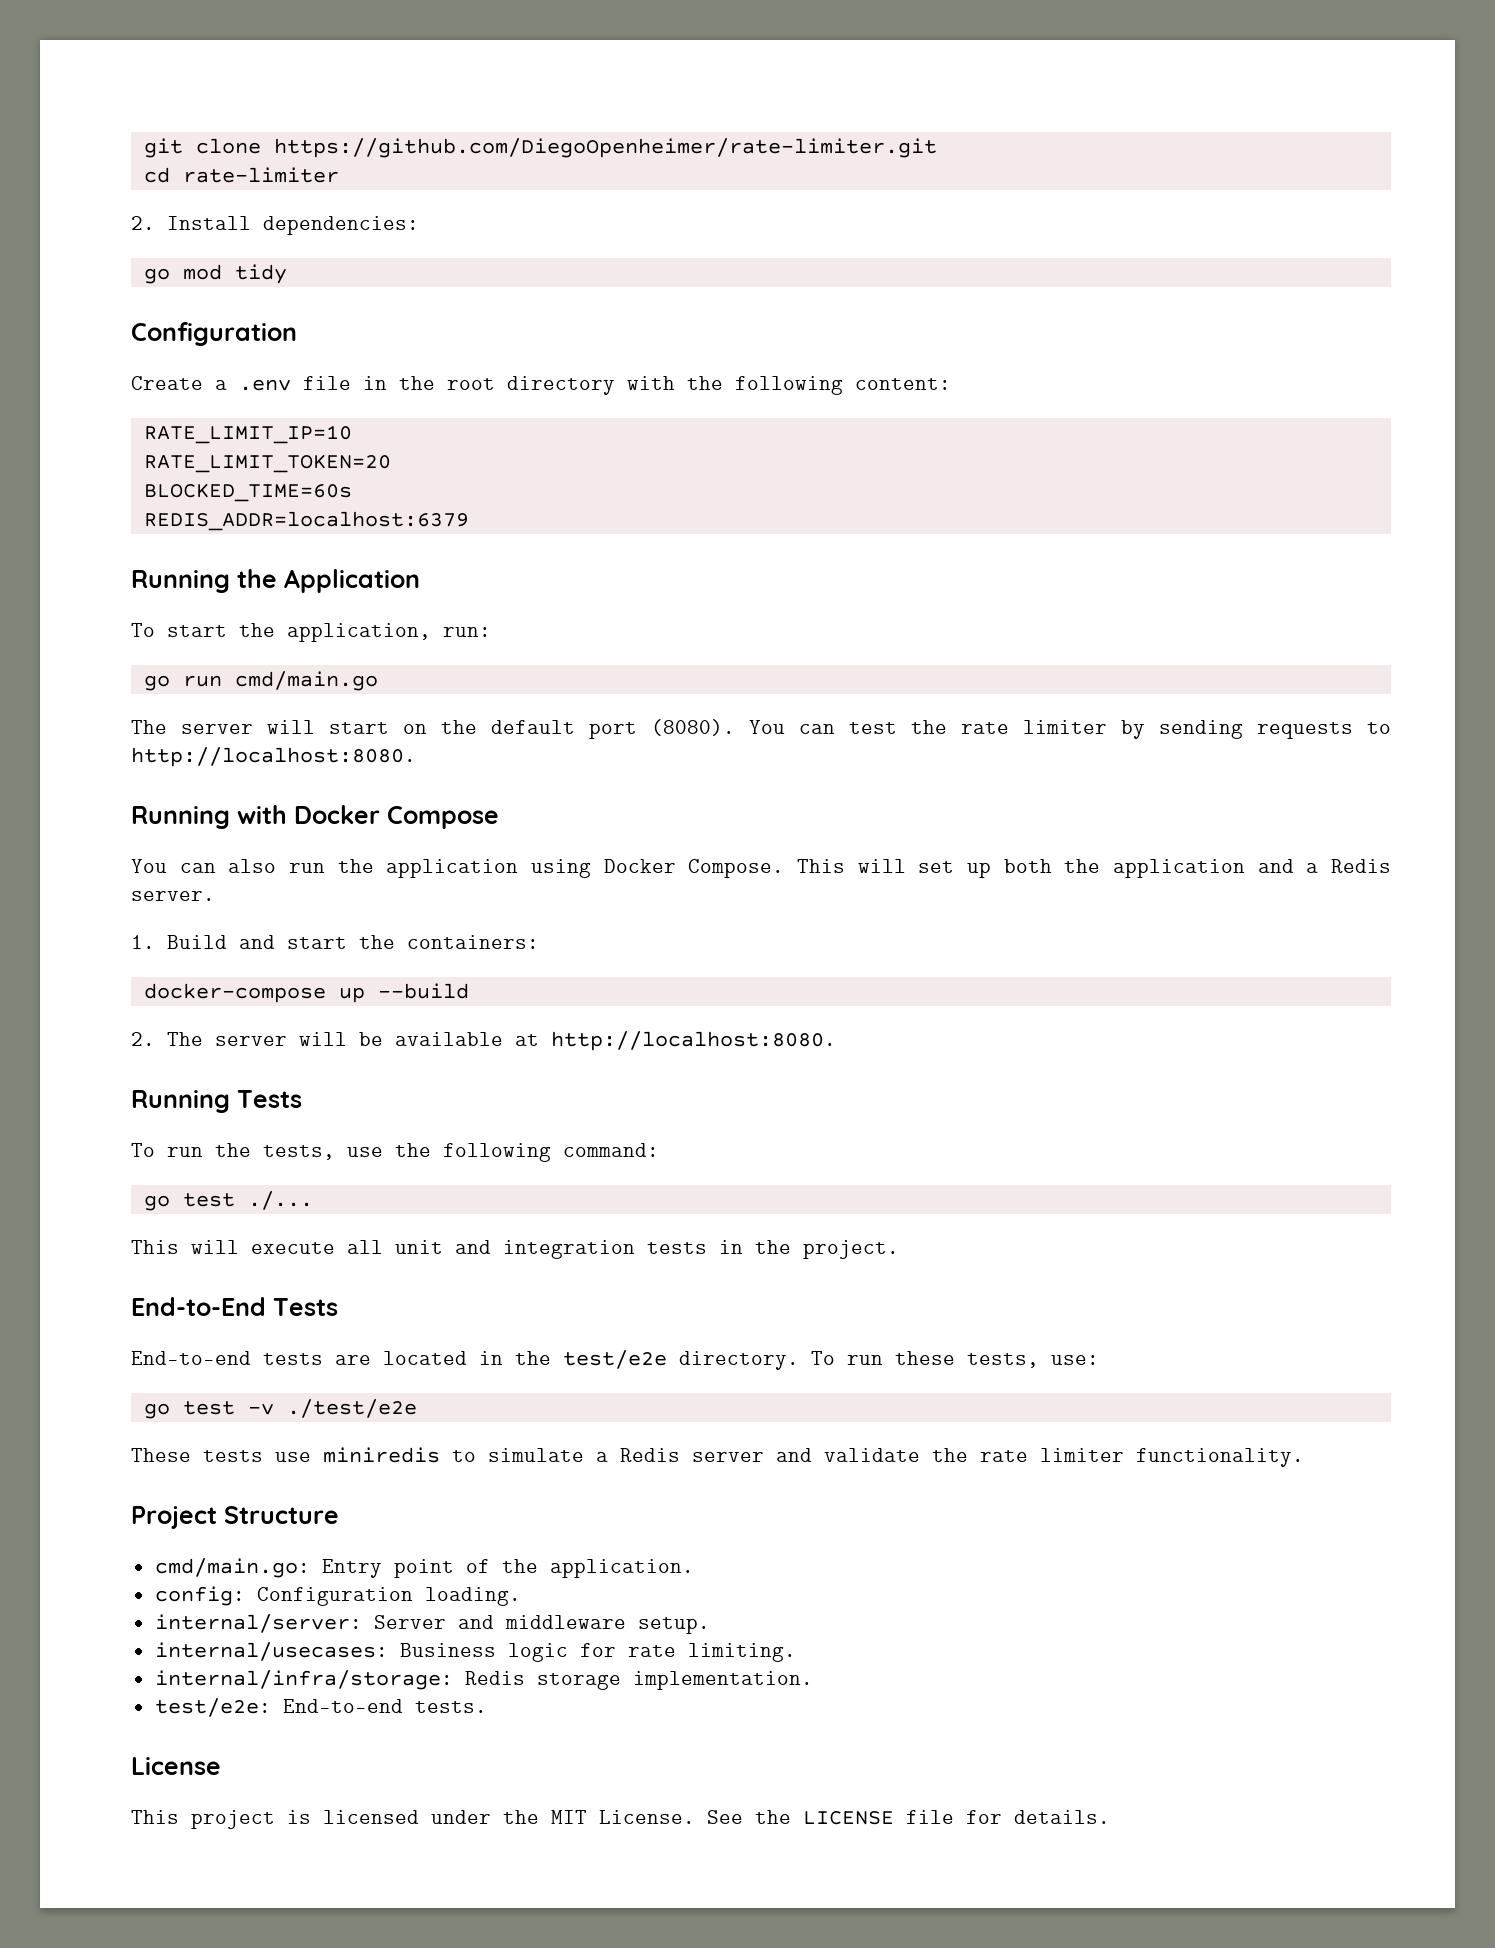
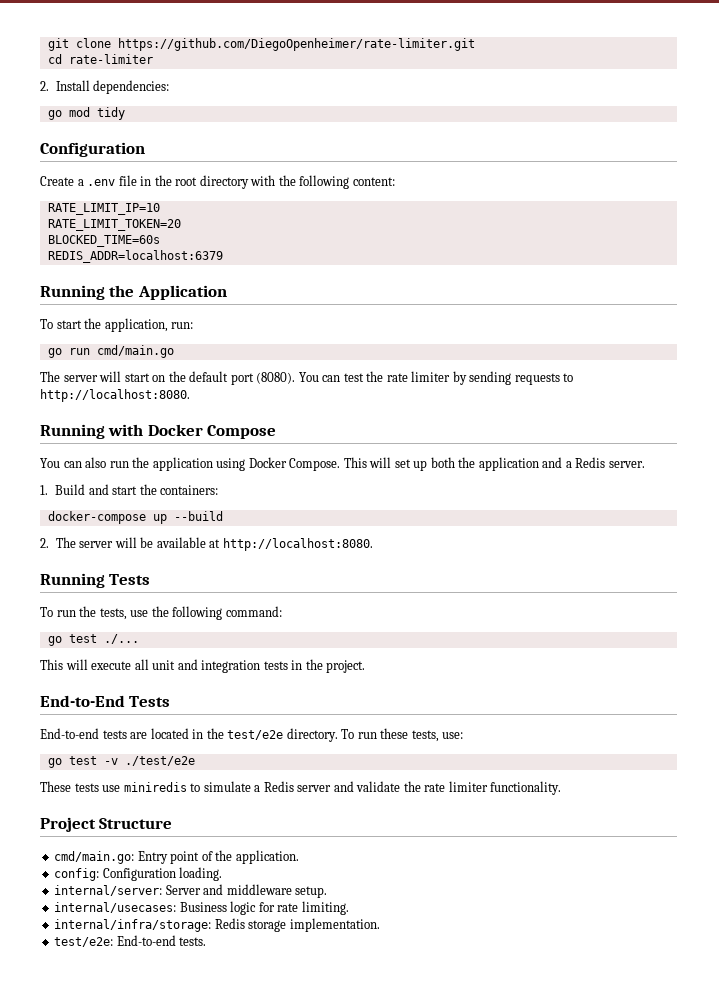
- License
- This project is licensed under the MIT License. See the LICENSE file for details.

